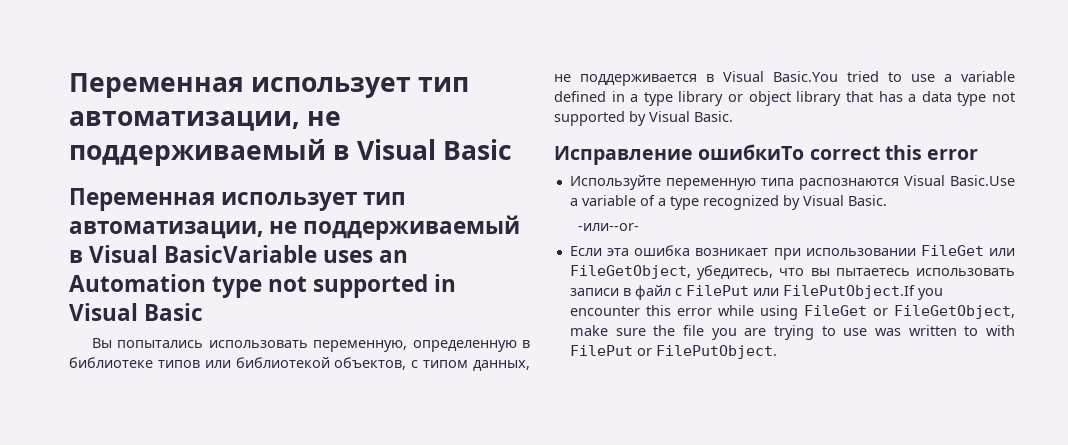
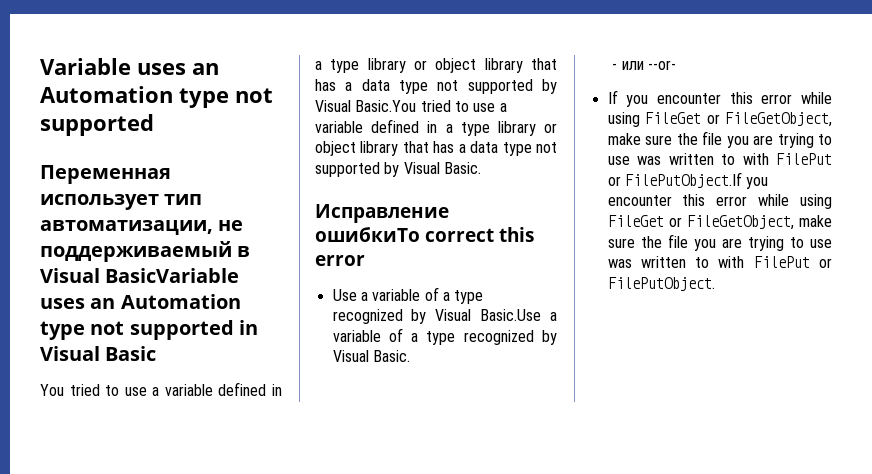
- Переменная использует тип автоматизации, не поддерживаемый в Visual Basic
+ Variable uses an Automation type not supported
- Вы попытались использовать переменную, определенную в библиотеке типов или библиотекой объектов, с типом данных, не поддерживается в Visual Basic.You tried to use a variable defined in a type library or object library that has a data type not supported by Visual Basic.
+ You tried to use a variable defined in a type library or object library that has a data type not supported by Visual Basic.You tried to use a variable defined in a type library or object library that has a data type not supported by Visual Basic.
- Используйте переменную типа распознаются Visual Basic.Use a variable of a type recognized by Visual Basic.
+ Use a variable of a type recognized by Visual Basic.Use a variable of a type recognized by Visual Basic.
- -или--or-
- Если эта ошибка возникает при использовании FileGet или FileGetObject, убедитесь, что вы пытаетесь использовать записи в файл с FilePut или FilePutObject.If you encounter this error while using FileGet or FileGetObject, make sure the file you are trying to use was written to with FilePut or FilePutObject.
+ - или --or-
+ If you encounter this error while using FileGet or FileGetObject, make sure the file you are trying to use was written to with FilePut or FilePutObject.If you encounter this error while using FileGet or FileGetObject, make sure the file you are trying to use was written to with FilePut or FilePutObject.

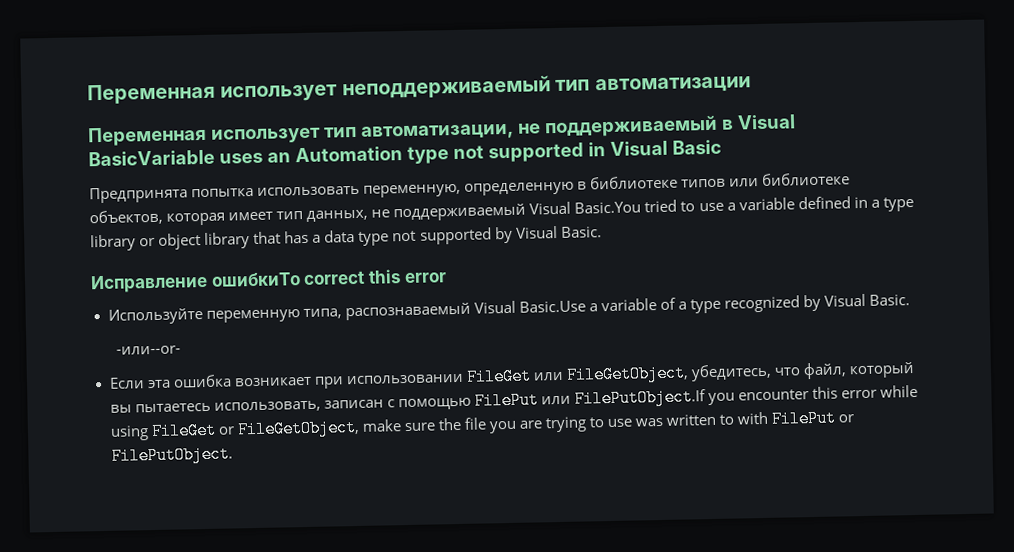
- Variable uses an Automation type not supported
+ Переменная использует неподдерживаемый тип автоматизации
- You tried to use a variable defined in a type library or object library that has a data type not supported by Visual Basic.You tried to use a variable defined in a type library or object library that has a data type not supported by Visual Basic.
+ Предпринята попытка использовать переменную, определенную в библиотеке типов или библиотеке объектов, которая имеет тип данных, не поддерживаемый Visual Basic.You tried to use a variable defined in a type library or object library that has a data type not supported by Visual Basic.
- Use a variable of a type recognized by Visual Basic.Use a variable of a type recognized by Visual Basic.
+ Используйте переменную типа, распознаваемый Visual Basic.Use a variable of a type recognized by Visual Basic.
- - или --or-
- If you encounter this error while using FileGet or FileGetObject, make sure the file you are trying to use was written to with FilePut or FilePutObject.If you encounter this error while using FileGet or FileGetObject, make sure the file you are trying to use was written to with FilePut or FilePutObject.
+ -или--or-
+ Если эта ошибка возникает при использовании FileGet или FileGetObject, убедитесь, что файл, который вы пытаетесь использовать, записан с помощью FilePut или FilePutObject.If you encounter this error while using FileGet or FileGetObject, make sure the file you are trying to use was written to with FilePut or FilePutObject.

